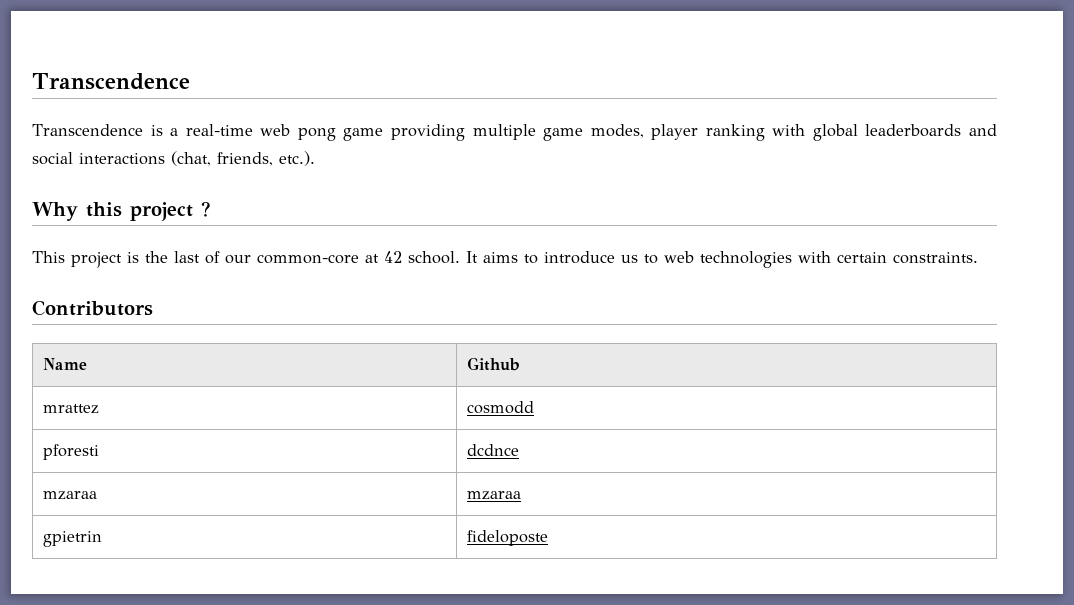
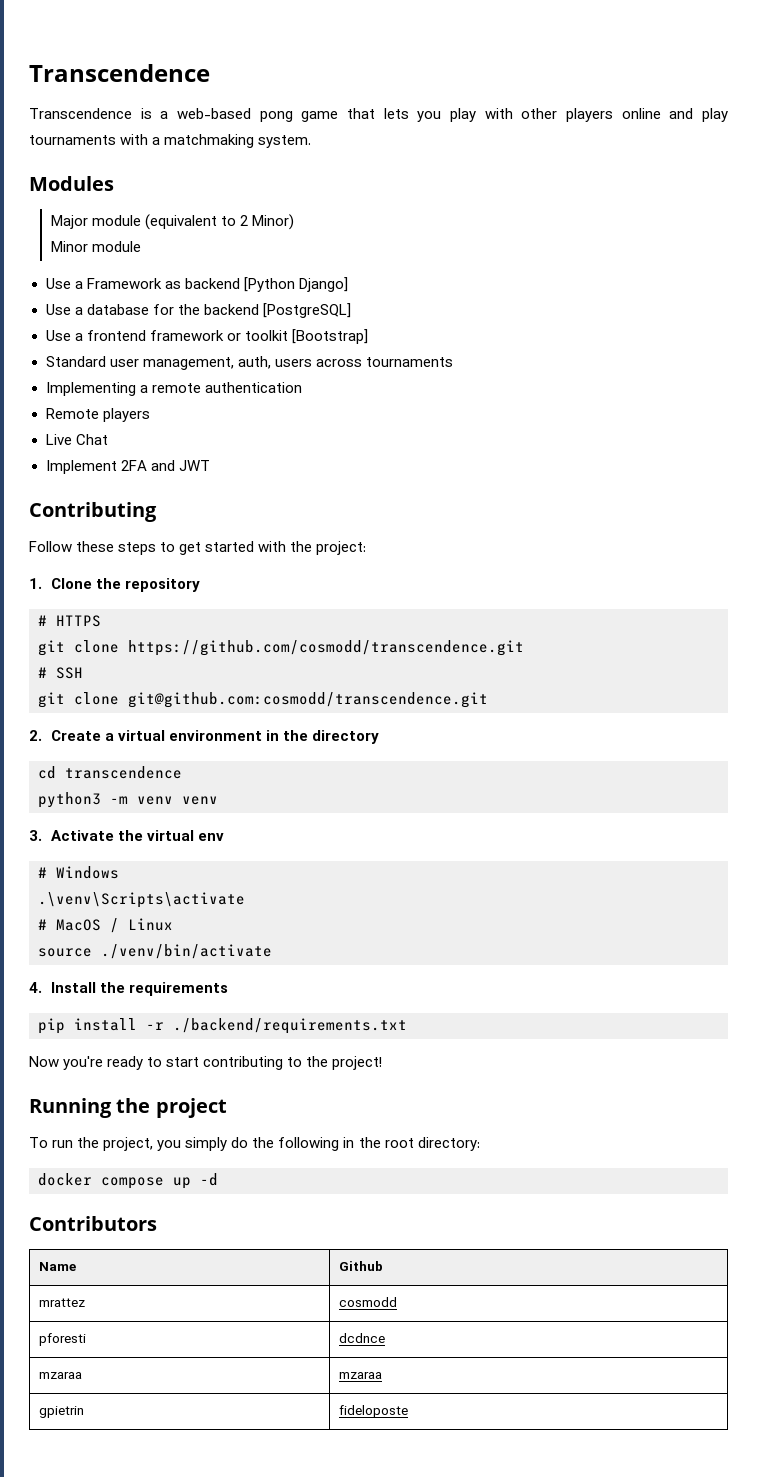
- Transcendence is a real-time web pong game providing multiple game modes, player ranking with global leaderboards and social interactions (chat, friends, etc.).
- Why this project ?
- This project is the last of our common-core at 42 school. It aims to introduce us to web technologies with certain constraints.
+ Transcendence is a web-based pong game that lets you play with other players online and play tournaments with a matchmaking system.
+ Modules
+ Major module (equivalent to 2 Minor)
+ Minor module
+ Use a Framework as backend [Python Django]
+ Use a database for the backend [PostgreSQL]
+ Use a frontend framework or toolkit [Bootstrap]
+ Standard user management, auth, users across tournaments
+ Implementing a remote authentication
+ Remote players
+ Live Chat
+ Implement 2FA and JWT
+ Contributing
+ Follow these steps to get started with the project:
+ 1. Clone the repository
+ # HTTPS
+ git clone https://github.com/cosmodd/transcendence.git
+ # SSH
+ git clone git@github.com:cosmodd/transcendence.git
+ 2. Create a virtual environment in the directory
+ cd transcendence
+ python3 -m venv venv
+ 3. Activate the virtual env
+ # Windows
+ .\venv\Scripts\activate
+ # MacOS / Linux
+ source ./venv/bin/activate
+ 4. Install the requirements
+ pip install -r ./backend/requirements.txt
+ Now you're ready to start contributing to the project!
+ Running the project
+ To run the project, you simply do the following in the root directory:
+ docker compose up -d

